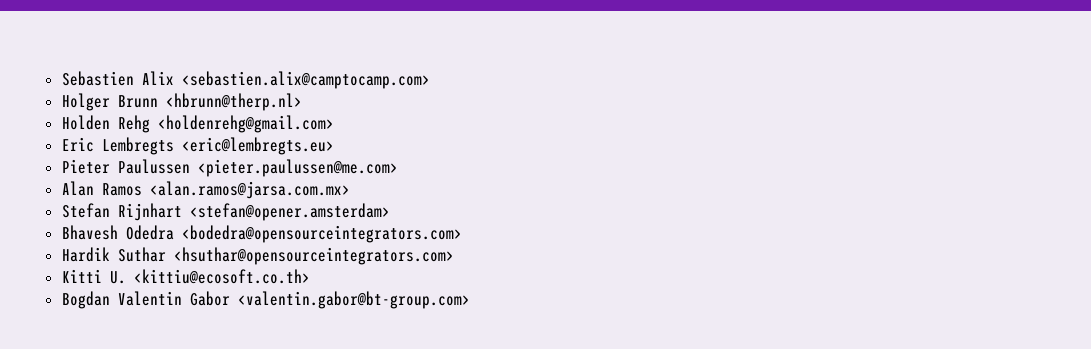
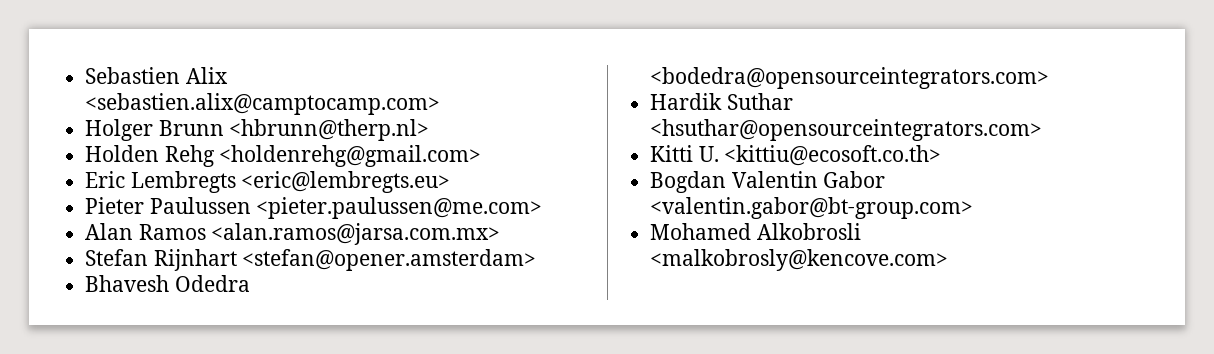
+ Mohamed Alkobrosli <malkobrosly@kencove.com>

